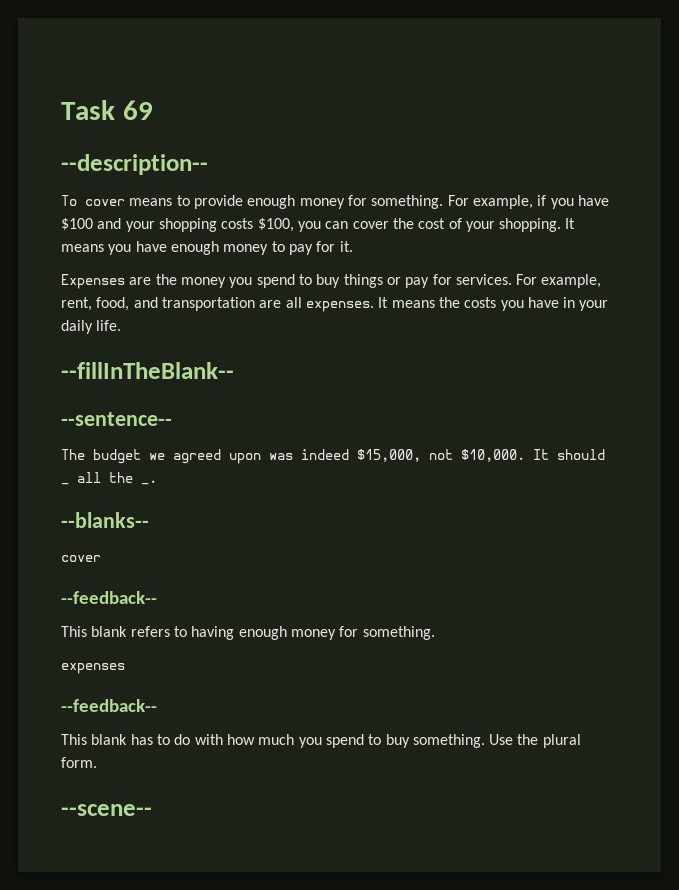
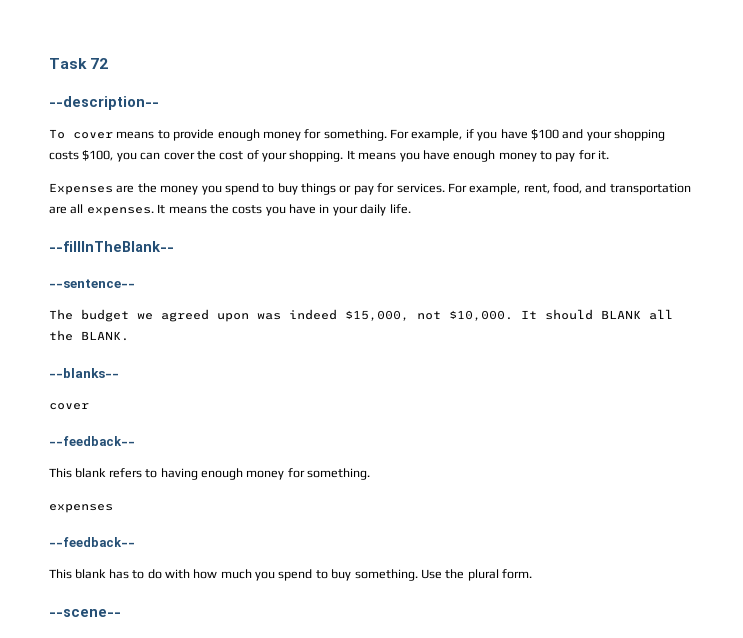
- Task 69
+ Task 72
- It should _ all the _.
+ It should BLANK all the BLANK.

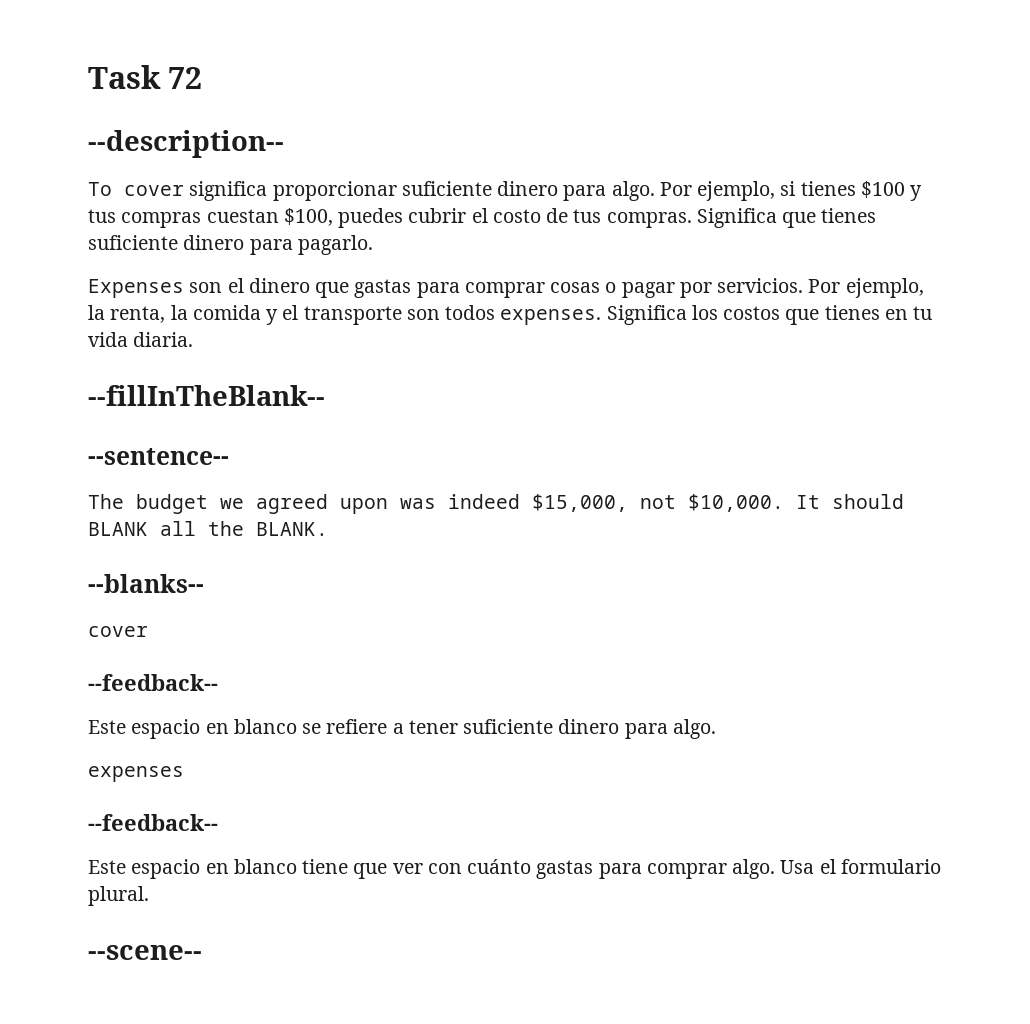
- To cover means to provide enough money for something. For example, if you have $100 and your shopping costs $100, you can cover the cost of your shopping. It means you have enough money to pay for it.
- Expenses are the money you spend to buy things or pay for services. For example, rent, food, and transportation are all expenses. It means the costs you have in your daily life.
+ To cover significa proporcionar suficiente dinero para algo. Por ejemplo, si tienes $100 y tus compras cuestan $100, puedes cubrir el costo de tus compras. Significa que tienes suficiente dinero para pagarlo.
+ Expenses son el dinero que gastas para comprar cosas o pagar por servicios. Por ejemplo, la renta, la comida y el transporte son todos expenses. Significa los costos que tienes en tu vida diaria.
- This blank refers to having enough money for something.
+ Este espacio en blanco se refiere a tener suficiente dinero para algo.
  expenses
  --feedback--
- This blank has to do with how much you spend to buy something. Use the plural form.
+ Este espacio en blanco tiene que ver con cuánto gastas para comprar algo. Usa el formulario plural.

